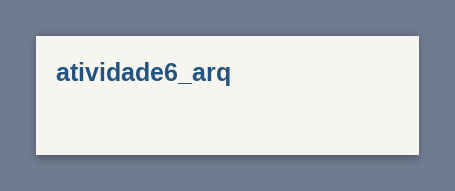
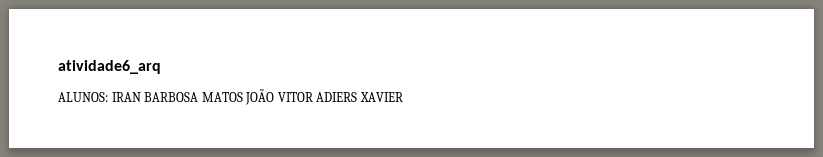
+ ALUNOS: IRAN BARBOSA MATOS JOÃO VITOR ADIERS XAVIER

